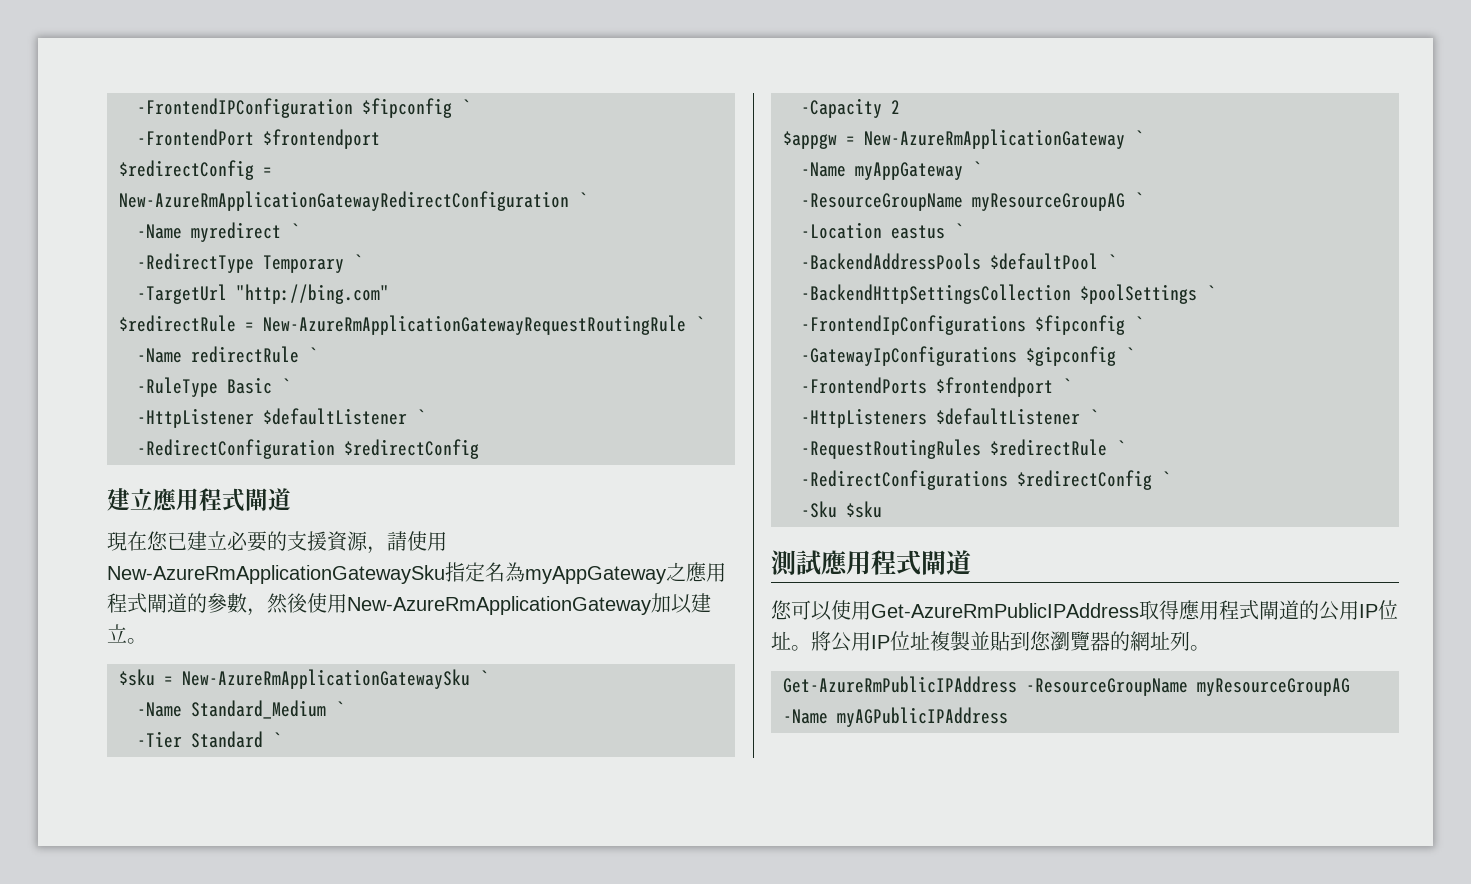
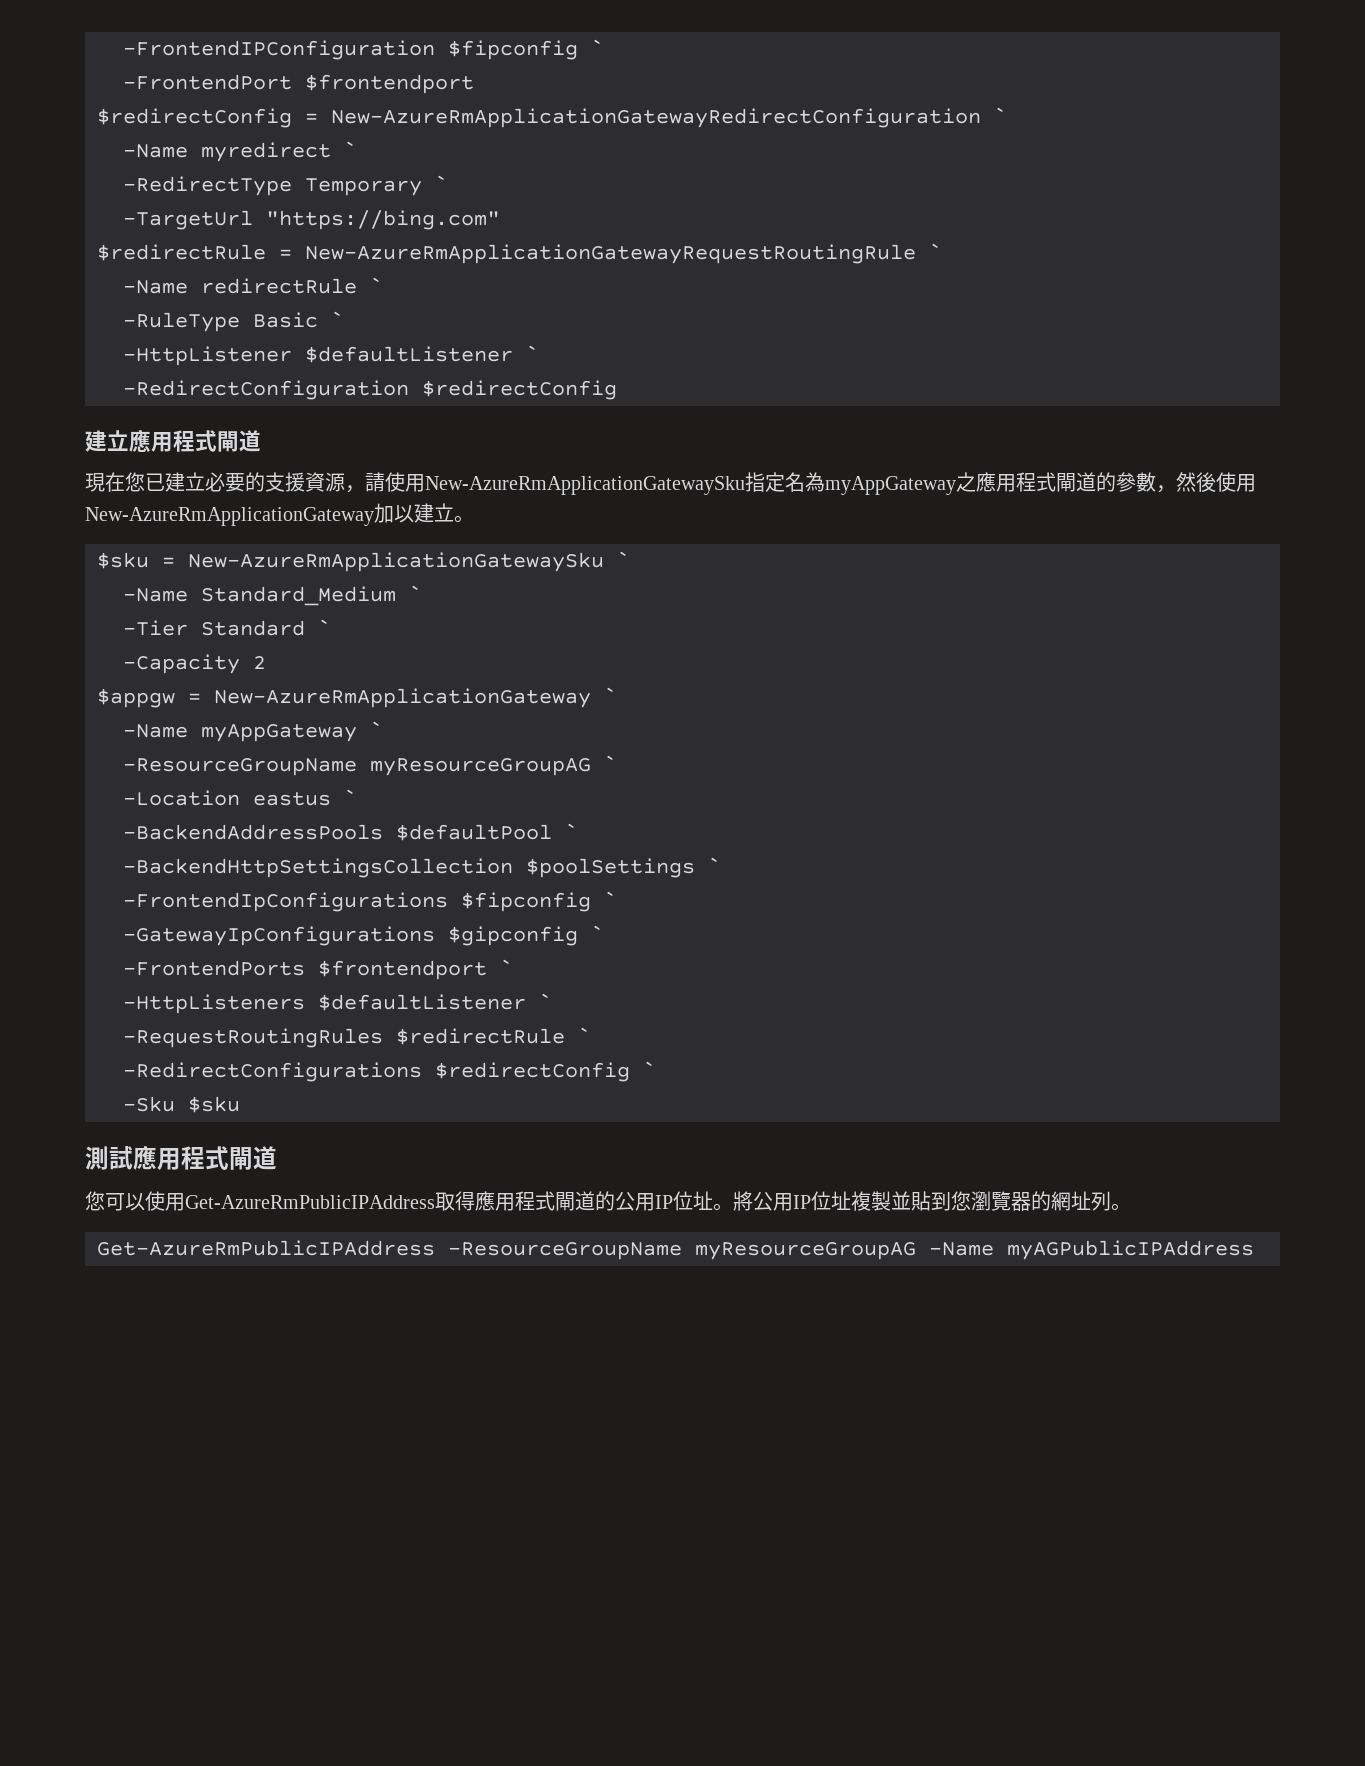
- -TargetUrl "http://bing.com"
+ -TargetUrl "https://bing.com"

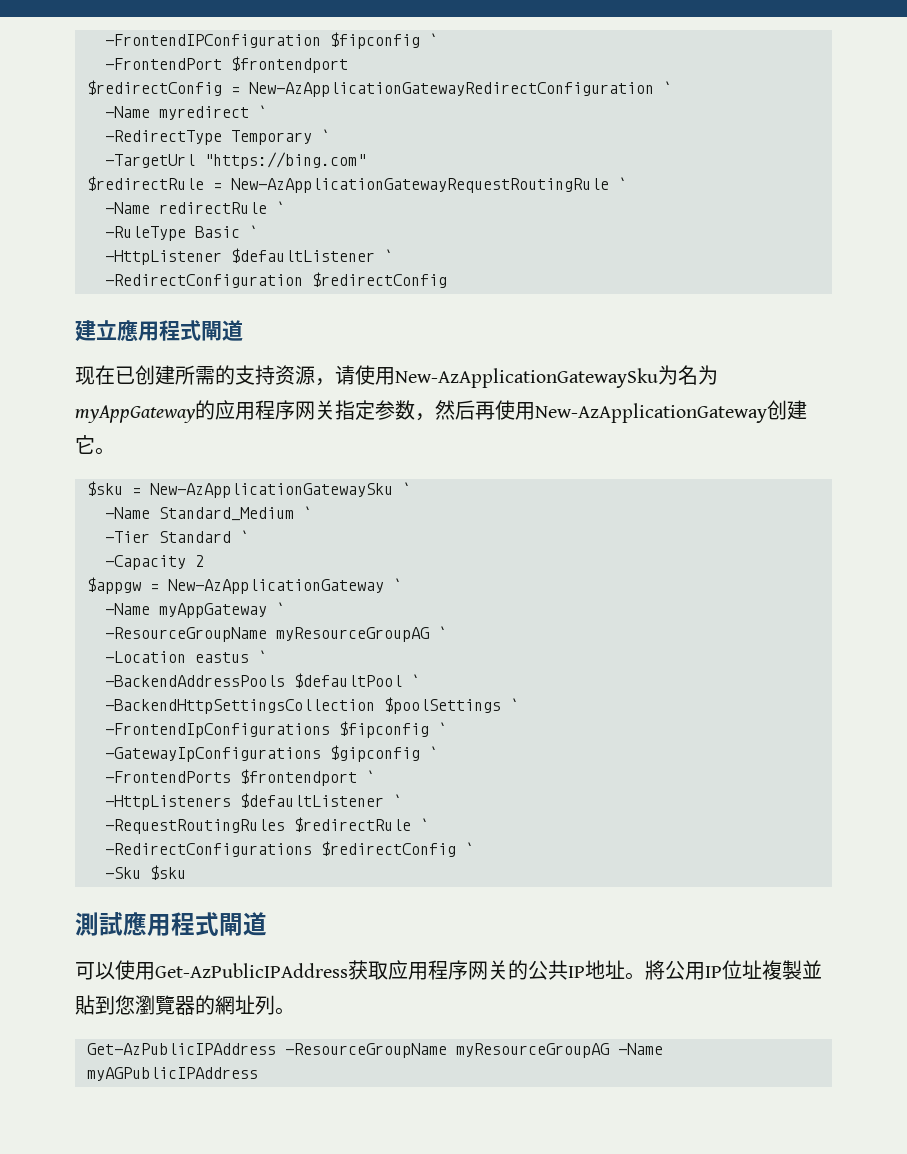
- $redirectConfig = New-AzureRmApplicationGatewayRedirectConfiguration `
+ $redirectConfig = New-AzApplicationGatewayRedirectConfiguration `
- $redirectRule = New-AzureRmApplicationGatewayRequestRoutingRule `
+ $redirectRule = New-AzApplicationGatewayRequestRoutingRule `
- 現在您已建立必要的支援資源，請使用New-AzureRmApplicationGatewaySku指定名為myAppGateway之應用程式閘道的參數，然後使用New-AzureRmApplicationGateway加以建立。
+ 现在已创建所需的支持资源，请使用New-AzApplicationGatewaySku为名为myAppGateway的应用程序网关指定参数，然后再使用New-AzApplicationGateway创建它。
- $sku = New-AzureRmApplicationGatewaySku `
+ $sku = New-AzApplicationGatewaySku `
- $appgw = New-AzureRmApplicationGateway `
+ $appgw = New-AzApplicationGateway `
- 您可以使用Get-AzureRmPublicIPAddress取得應用程式閘道的公用IP位址。
+ 可以使用Get-AzPublicIPAddress获取应用程序网关的公共IP地址。
- Get-AzureRmPublicIPAddress -ResourceGroupName myResourceGroupAG -Name myAGPublicIPAddress
+ Get-AzPublicIPAddress -ResourceGroupName myResourceGroupAG -Name myAGPublicIPAddress

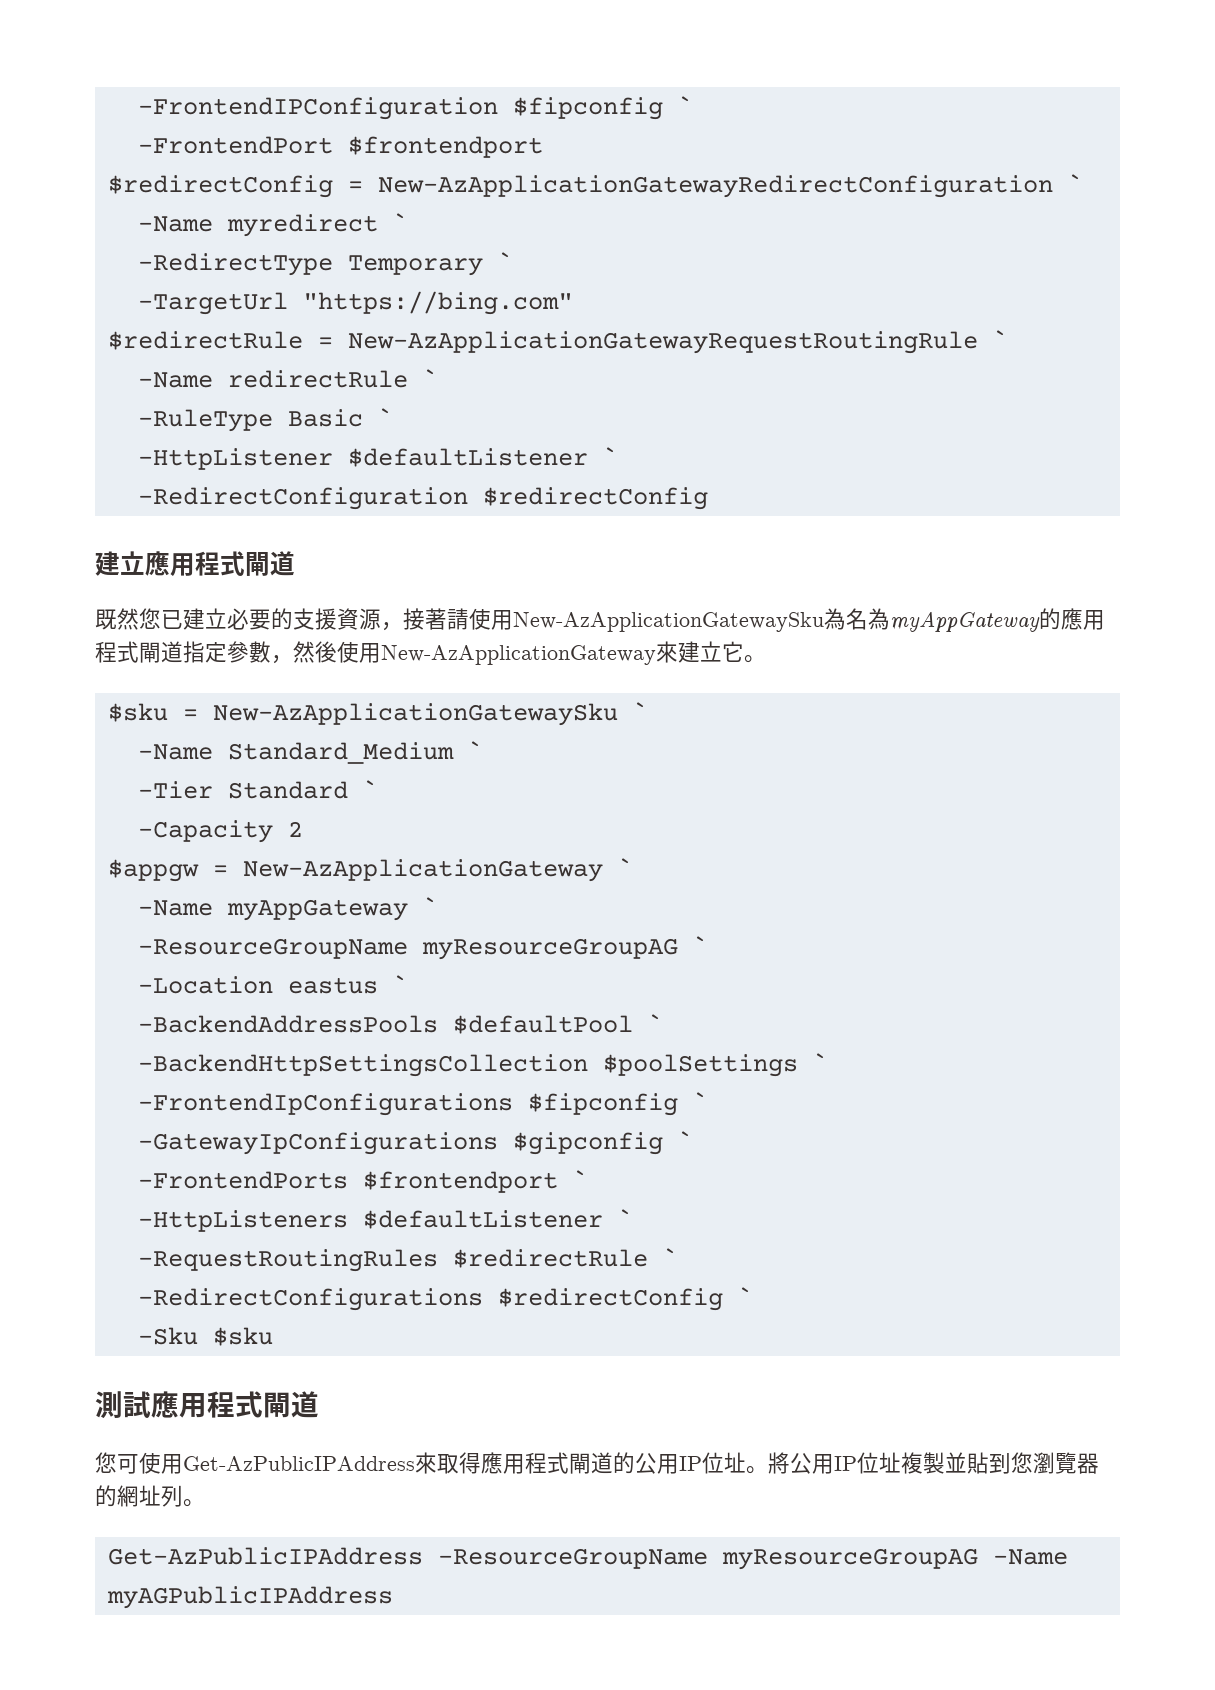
- 现在已创建所需的支持资源，请使用New-AzApplicationGatewaySku为名为myAppGateway的应用程序网关指定参数，然后再使用New-AzApplicationGateway创建它。
+ 既然您已建立必要的支援資源，接著請使用New-AzApplicationGatewaySku為名為myAppGateway的應用程式閘道指定參數，然後使用New-AzApplicationGateway來建立它。
- 可以使用Get-AzPublicIPAddress获取应用程序网关的公共IP地址。
+ 您可使用Get-AzPublicIPAddress來取得應用程式閘道的公用IP位址。

